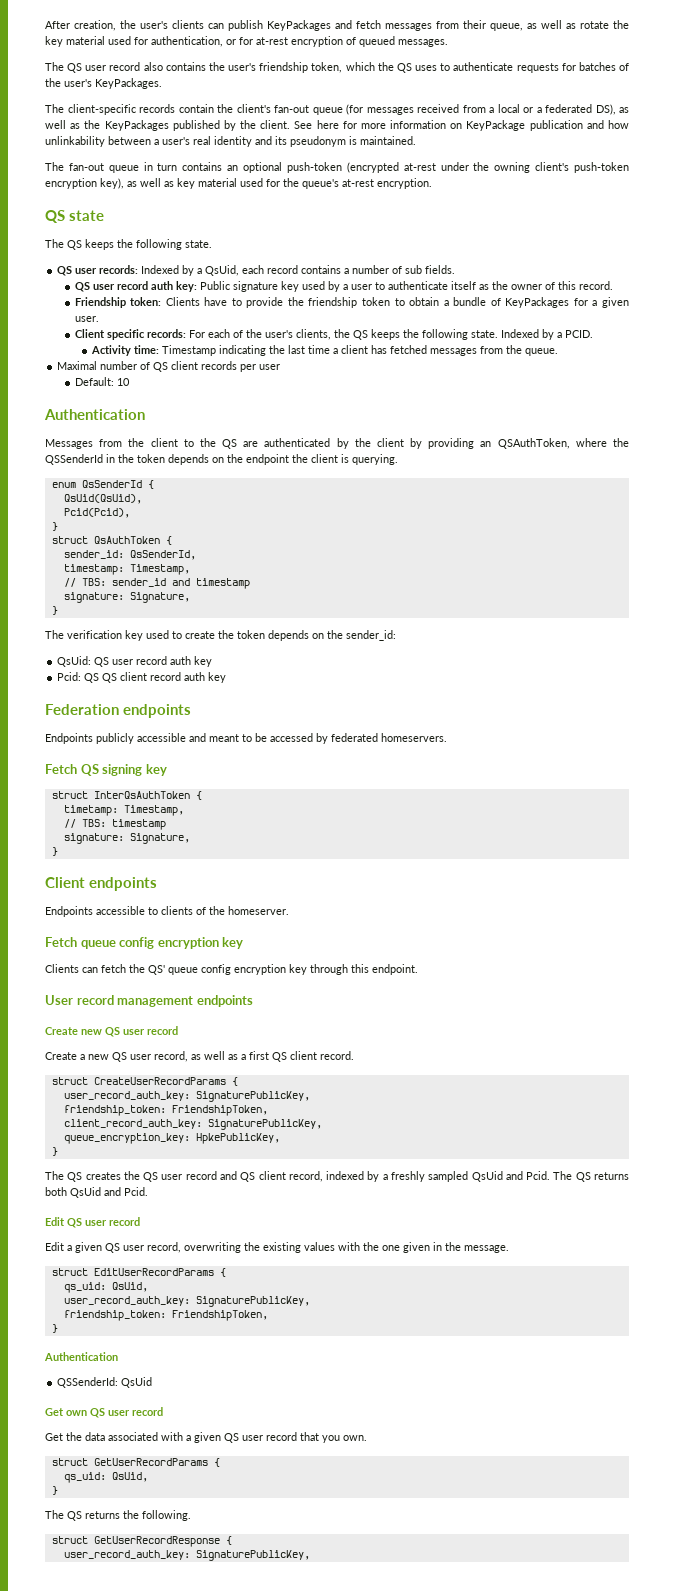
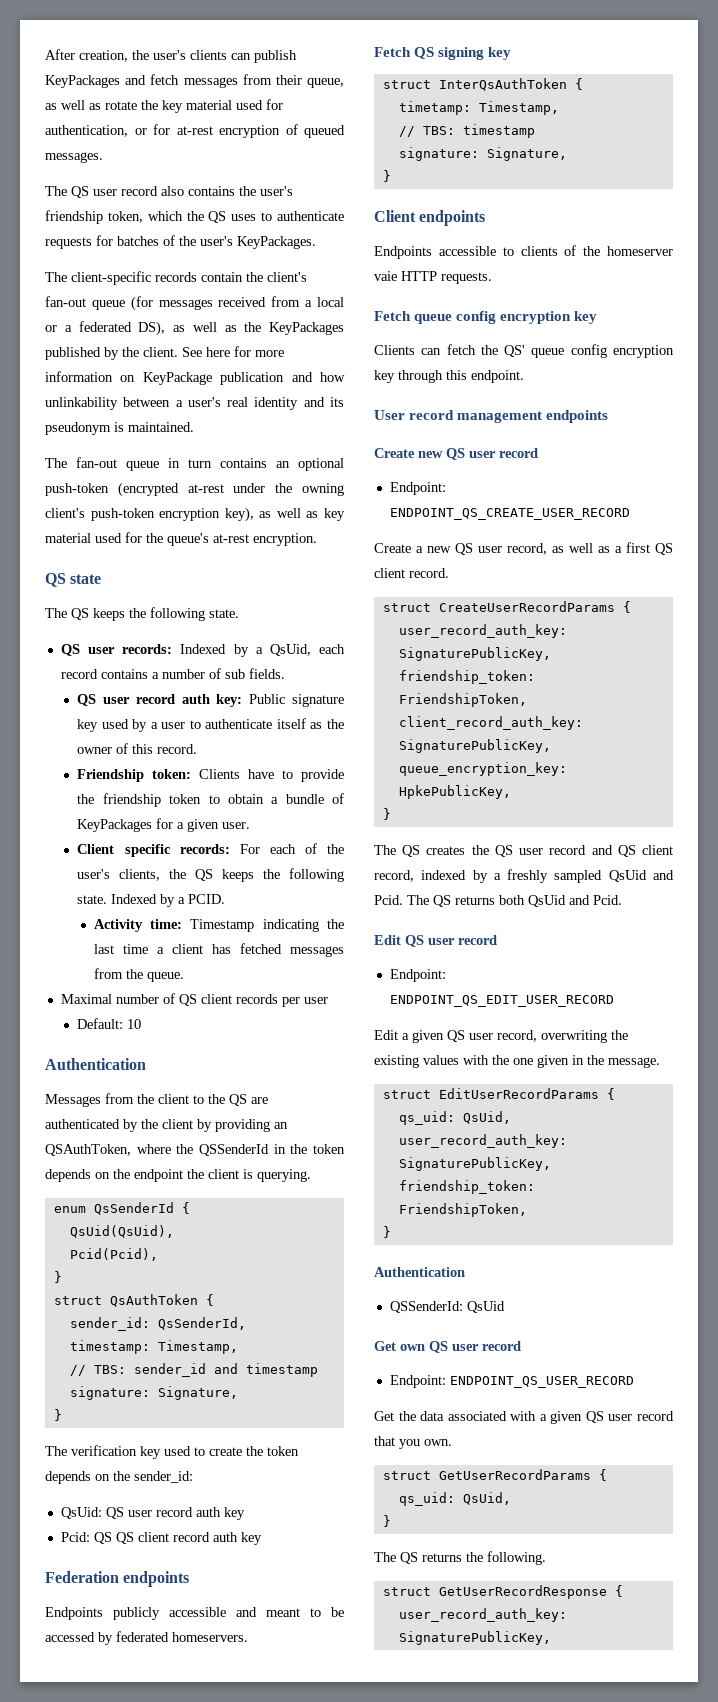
- Endpoints accessible to clients of the homeserver.
+ Endpoints accessible to clients of the homeserver vaie HTTP requests.
+ Endpoint: ENDPOINT_QS_CREATE_USER_RECORD
+ Endpoint: ENDPOINT_QS_EDIT_USER_RECORD
+ Endpoint: ENDPOINT_QS_USER_RECORD

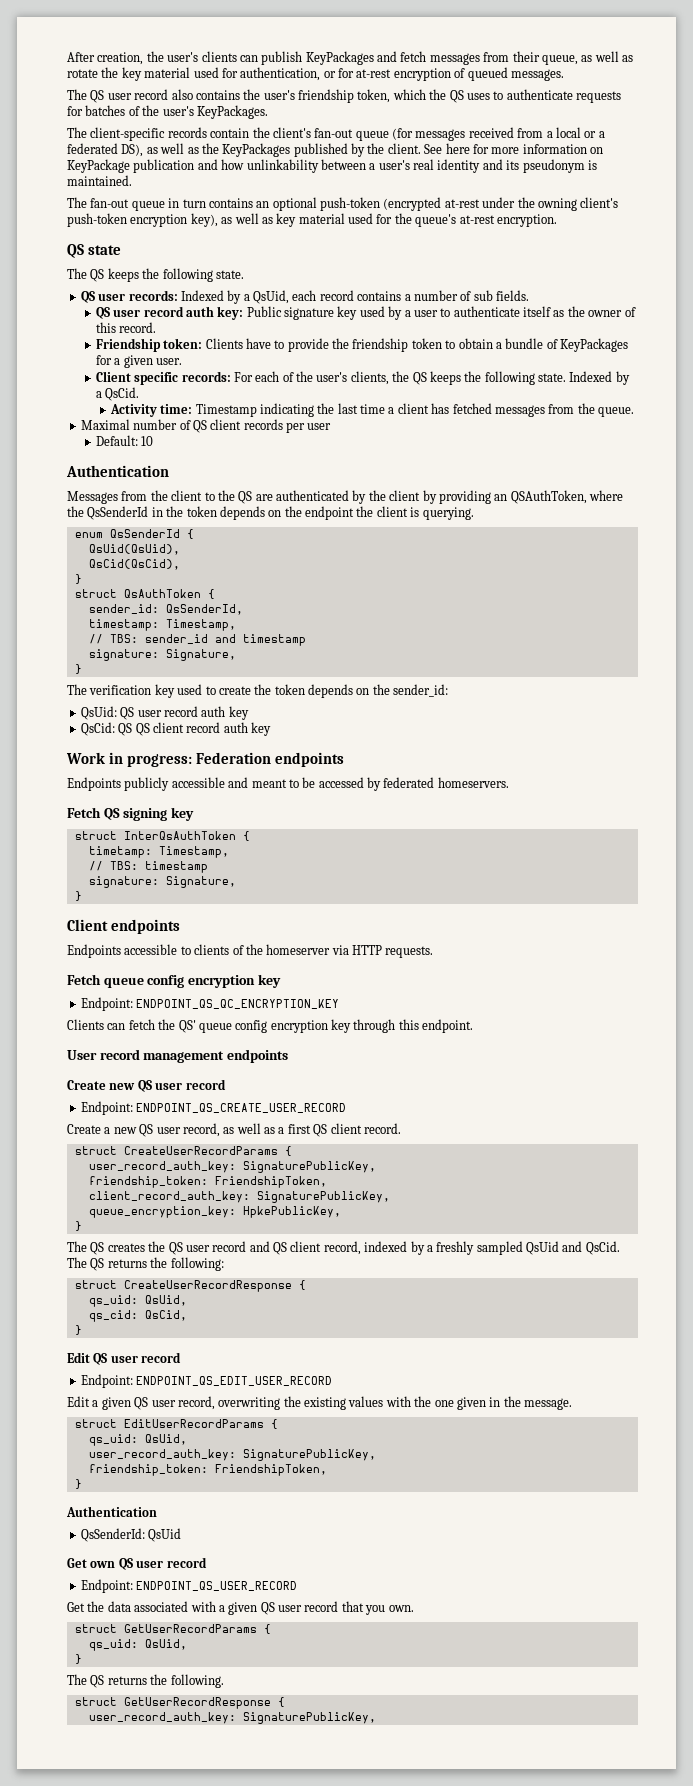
- Indexed by a PCID.
+ Indexed by a QsCid.
- Messages from the client to the QS are authenticated by the client by providing an QSAuthToken, where the QSSenderId in the token depends on the endpoint the client is querying.
+ Messages from the client to the QS are authenticated by the client by providing an QSAuthToken, where the QsSenderId in the token depends on the endpoint the client is querying.
- Pcid(Pcid),
+ QsCid(QsCid),
- Pcid: QS QS client record auth key
+ QsCid: QS QS client record auth key
- Federation endpoints
+ Work in progress: Federation endpoints
- Endpoints accessible to clients of the homeserver vaie HTTP requests.
+ Endpoints accessible to clients of the homeserver via HTTP requests.
+ Endpoint: ENDPOINT_QS_QC_ENCRYPTION_KEY
- The QS creates the QS user record and QS client record, indexed by a freshly sampled QsUid and Pcid. The QS returns both QsUid and Pcid.
+ The QS creates the QS user record and QS client record, indexed by a freshly sampled QsUid and QsCid. The QS returns the following:
+ struct CreateUserRecordResponse {
+ qs_uid: QsUid,
+ qs_cid: QsCid,
+ }
- QSSenderId: QsUid
+ QsSenderId: QsUid

